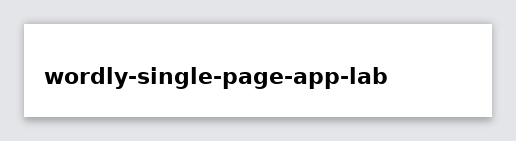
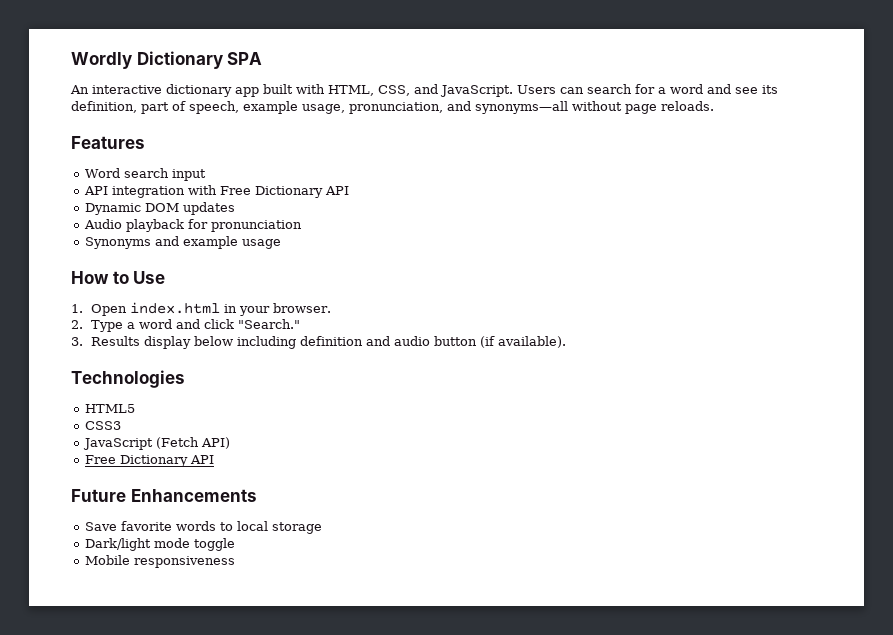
- wordly-single-page-app-lab
+ Wordly Dictionary SPA
+ An interactive dictionary app built with HTML, CSS, and JavaScript. Users can search for a word and see its definition, part of speech, example usage, pronunciation, and synonyms—all without page reloads.
+ Features
+ Word search input
+ API integration with Free Dictionary API
+ Dynamic DOM updates
+ Audio playback for pronunciation
+ Synonyms and example usage
+ How to Use
+ 1. Open index.html in your browser.
+ 2. Type a word and click "Search."
+ 3. Results display below including definition and audio button (if available).
+ Technologies
+ HTML5
+ CSS3
+ JavaScript (Fetch API)
+ Free Dictionary API
+ Future Enhancements
+ Save favorite words to local storage
+ Dark/light mode toggle
+ Mobile responsiveness

